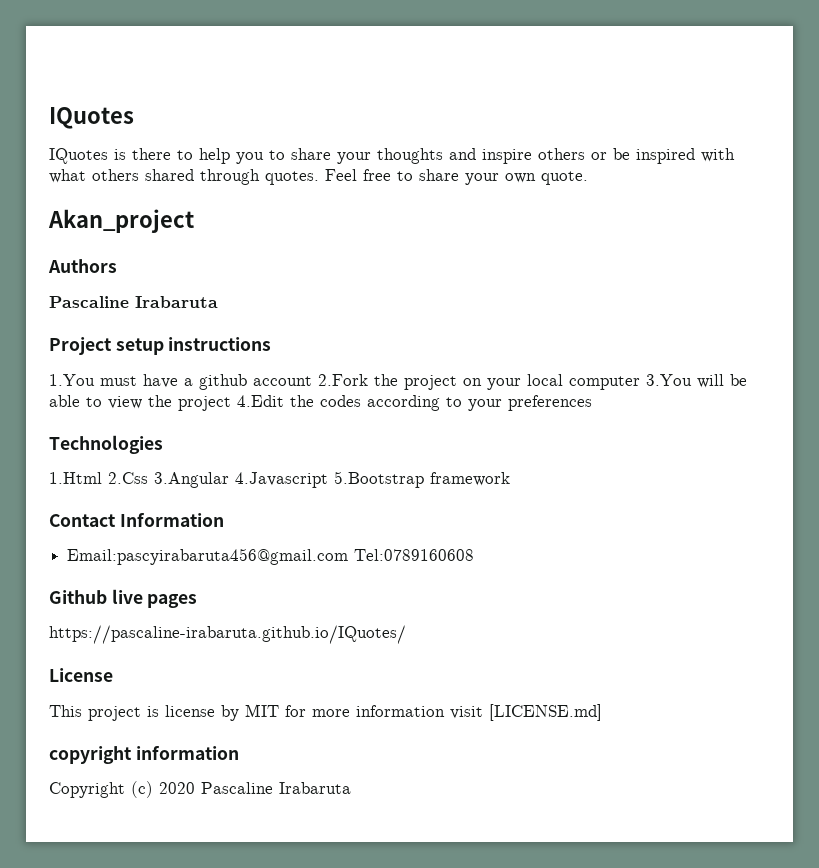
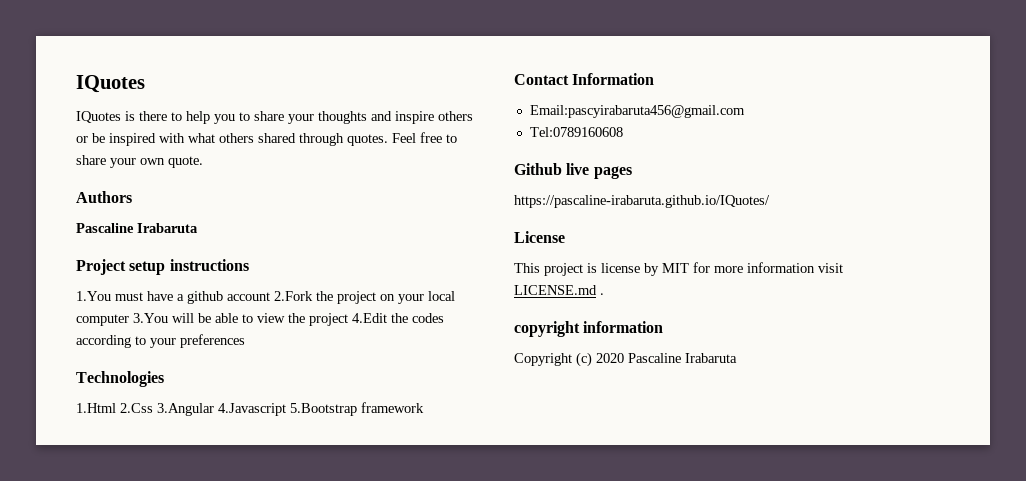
- Akan_project
- Email:pascyirabaruta456@gmail.com Tel:0789160608
+ Email:pascyirabaruta456@gmail.com
+ Tel:0789160608
- This project is license by MIT for more information visit [LICENSE.md]
+ This project is license by MIT for more information visit LICENSE.md .

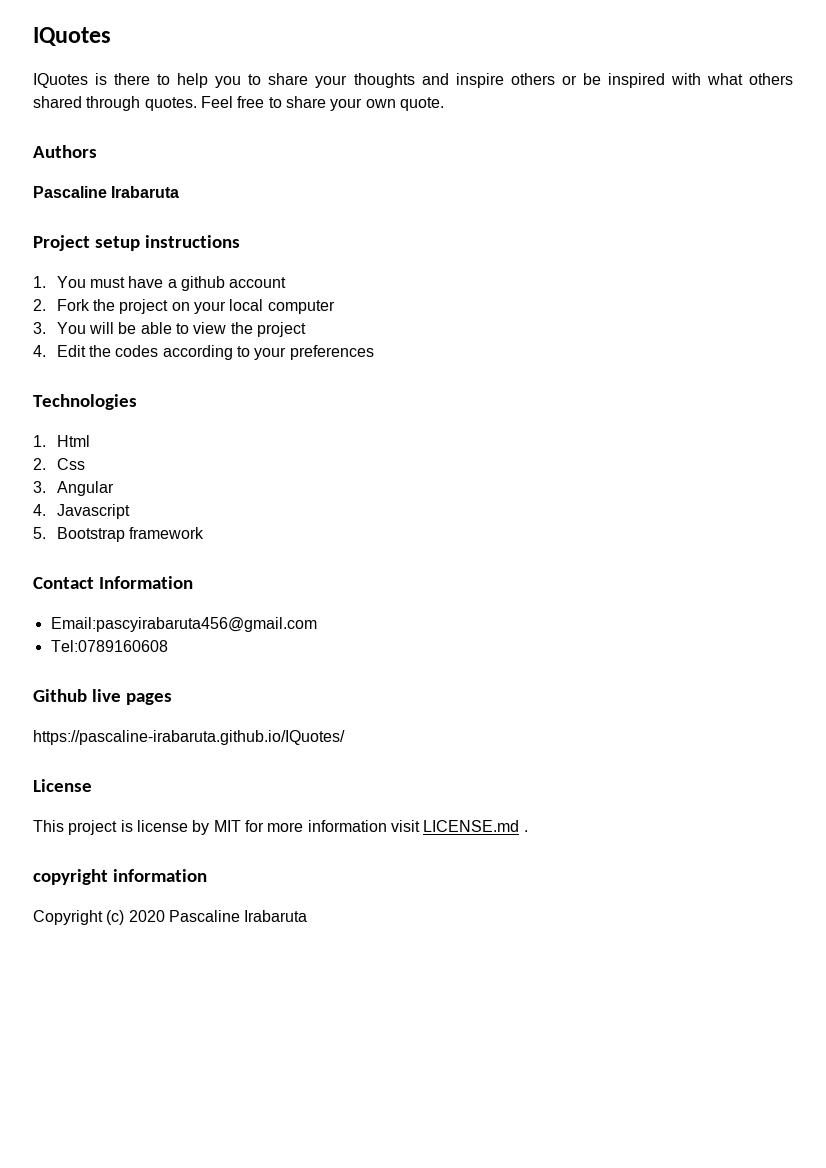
- 1.You must have a github account 2.Fork the project on your local computer 3.You will be able to view the project 4.Edit the codes according to your preferences
+ 1. You must have a github account
+ 2. Fork the project on your local computer
+ 3. You will be able to view the project
+ 4. Edit the codes according to your preferences
- 1.Html 2.Css 3.Angular 4.Javascript 5.Bootstrap framework
+ 1. Html
+ 2. Css
+ 3. Angular
+ 4. Javascript
+ 5. Bootstrap framework

